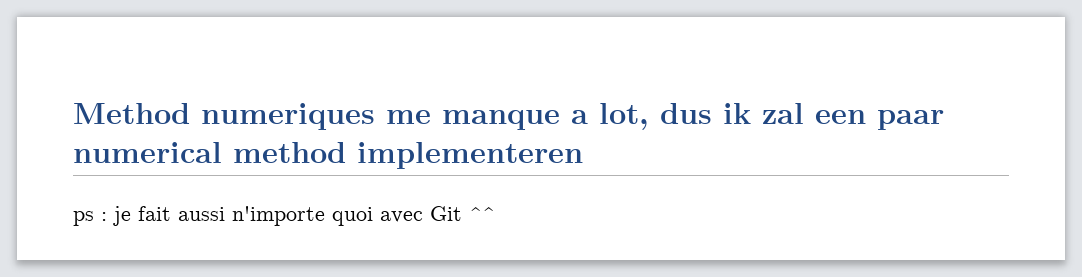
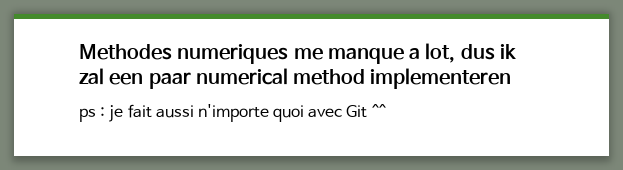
- Method numeriques me manque a lot, dus ik zal een paar numerical method implementeren
+ Methodes numeriques me manque a lot, dus ik zal een paar numerical method implementeren

